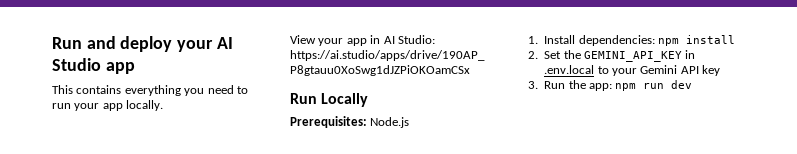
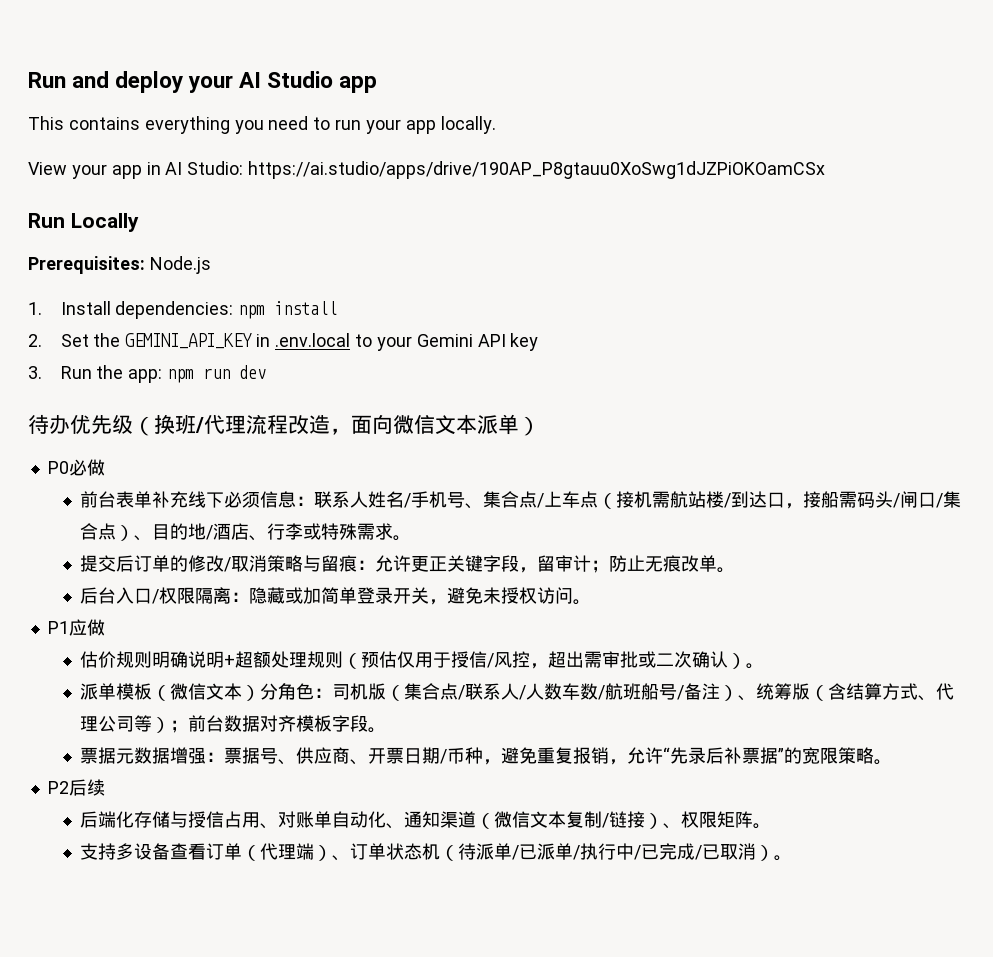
+ 待办优先级（换班/代理流程改造，面向微信文本派单）
+ P0必做
+ 前台表单补充线下必须信息：联系人姓名/手机号、集合点/上车点（接机需航站楼/到达口，接船需码头/闸口/集合点）、目的地/酒店、行李或特殊需求。
+ 提交后订单的修改/取消策略与留痕：允许更正关键字段，留审计；防止无痕改单。
+ 后台入口/权限隔离：隐藏或加简单登录开关，避免未授权访问。
+ P1应做
+ 估价规则明确说明+超额处理规则（预估仅用于授信/风控，超出需审批或二次确认）。
+ 派单模板（微信文本）分角色：司机版（集合点/联系人/人数车数/航班船号/备注）、统筹版（含结算方式、代理公司等）；前台数据对齐模板字段。
+ 票据元数据增强：票据号、供应商、开票日期/币种，避免重复报销，允许“先录后补票据”的宽限策略。
+ P2后续
+ 后端化存储与授信占用、对账单自动化、通知渠道（微信文本复制/链接）、权限矩阵。
+ 支持多设备查看订单（代理端）、订单状态机（待派单/已派单/执行中/已完成/已取消）。

